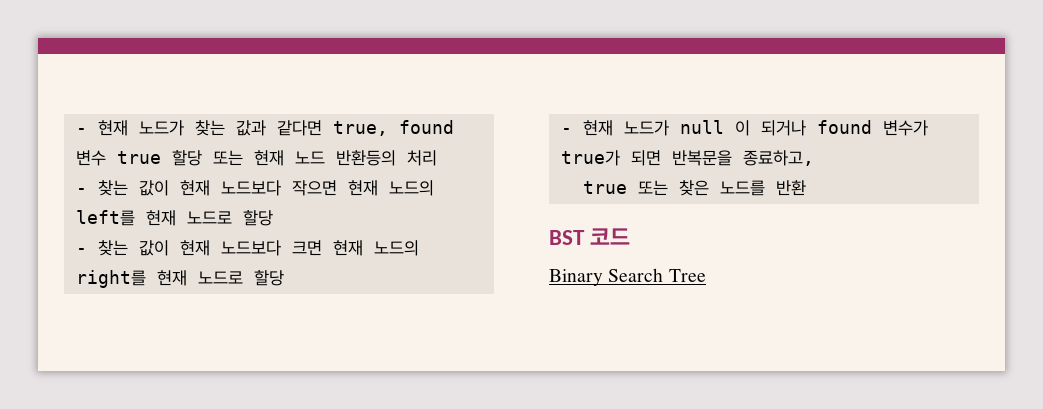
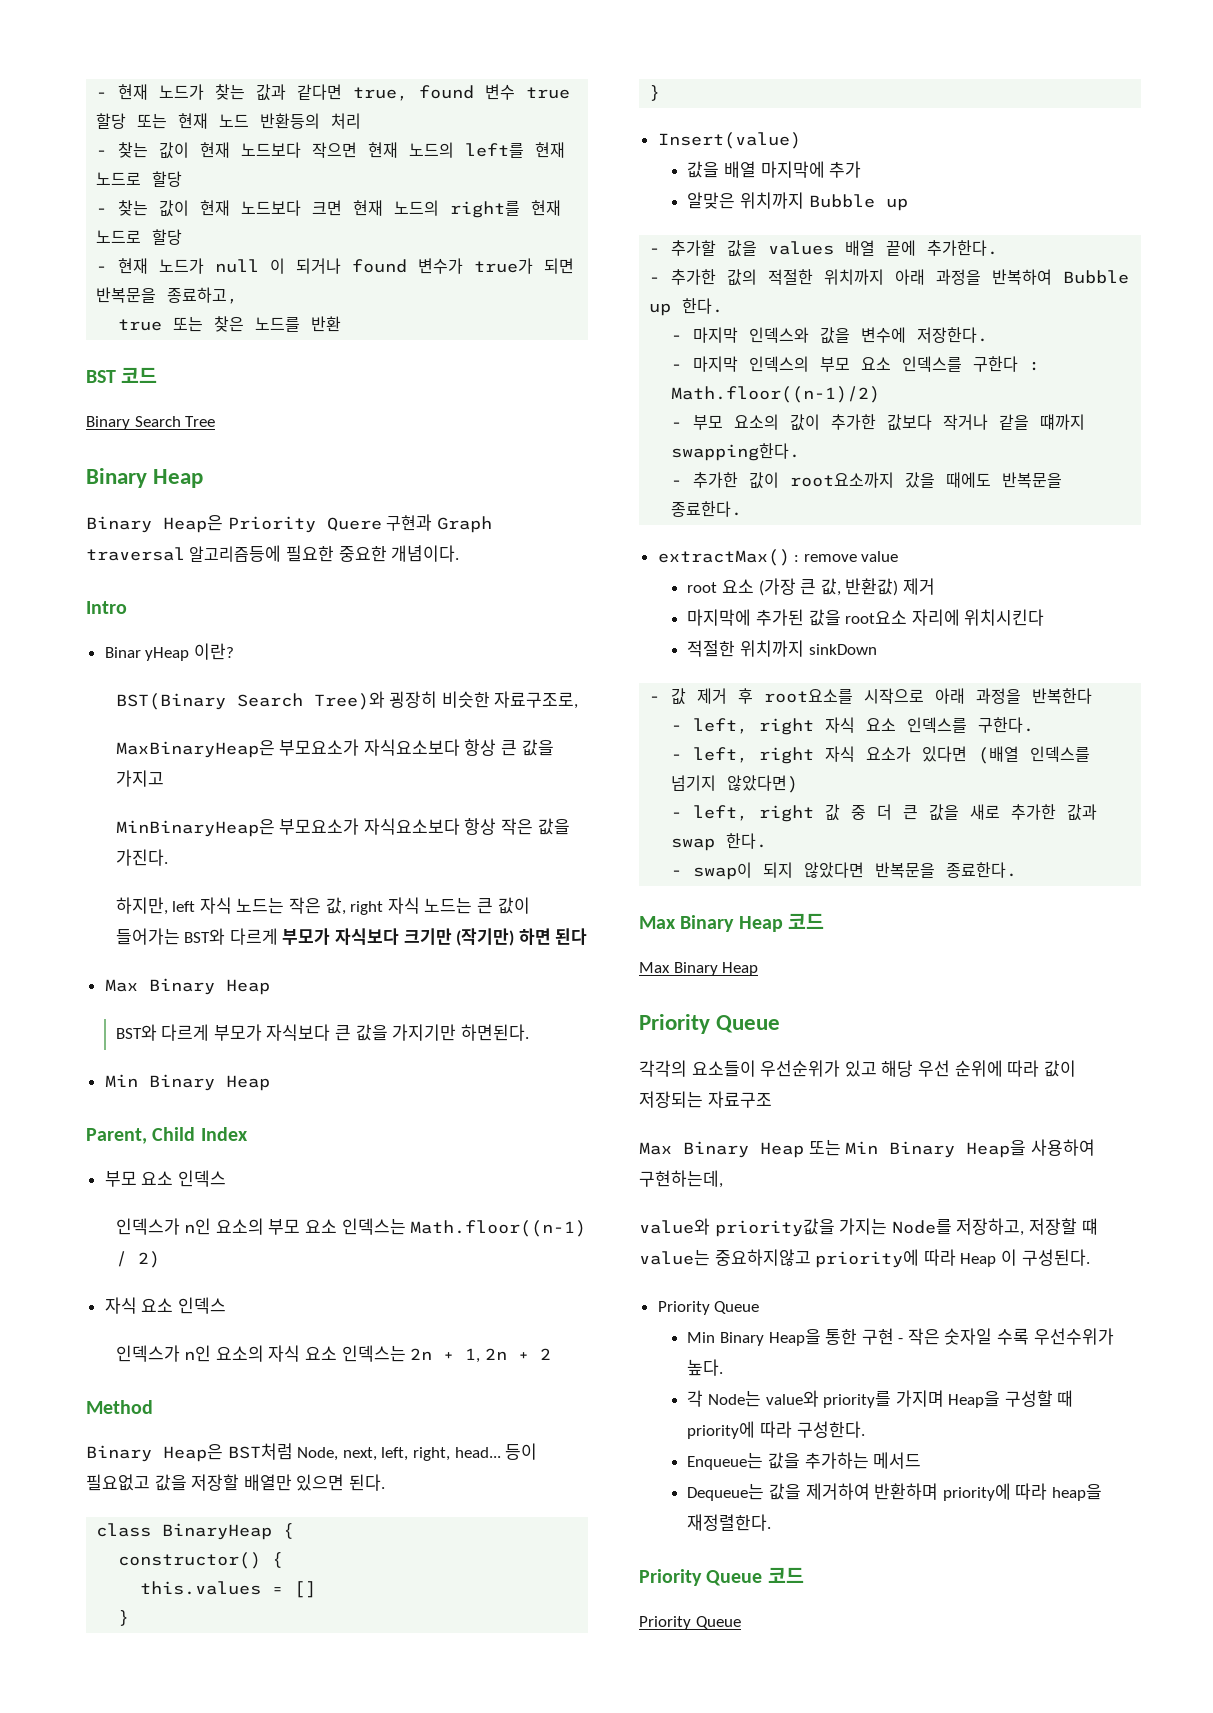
  Binary Search Tree
+ Binary Heap
+ Binary Heap은 Priority Quere 구현과 Graph traversal 알고리즘등에 필요한 중요한 개념이다.
+ Intro
+ Binar yHeap 이란?
+ BST(Binary Search Tree)와 굉장히 비슷한 자료구조로,
+ MaxBinaryHeap은 부모요소가 자식요소보다 항상 큰 값을 가지고
+ MinBinaryHeap은 부모요소가 자식요소보다 항상 작은 값을 가진다.
+ 하지만, left 자식 노드는 작은 값, right 자식 노드는 큰 값이 들어가는 BST와 다르게 부모가 자식보다 크기만 (작기만) 하면 된다
+ Max Binary Heap
+ BST와 다르게 부모가 자식보다 큰 값을 가지기만 하면된다.
+ Min Binary Heap
+ Parent, Child Index
+ 부모 요소 인덱스
+ 인덱스가 n인 요소의 부모 요소 인덱스는 Math.floor((n-1) / 2)
+ 자식 요소 인덱스
+ 인덱스가 n인 요소의 자식 요소 인덱스는 2n + 1, 2n + 2
+ Method
+ Binary Heap은 BST처럼 Node, next, left, right, head... 등이 필요없고 값을 저장할 배열만 있으면 된다.
+ class BinaryHeap {
+ constructor() {
+ this.values = []
+ }
+ }
+ Insert(value)
+ 값을 배열 마지막에 추가
+ 알맞은 위치까지 Bubble up
+ - 추가할 값을 values 배열 끝에 추가한다.
+ - 추가한 값의 적절한 위치까지 아래 과정을 반복하여 Bubble up 한다.
+ - 마지막 인덱스와 값을 변수에 저장한다.
+ - 마지막 인덱스의 부모 요소 인덱스를 구한다 : Math.floor((n-1)/2)
+ - 부모 요소의 값이 추가한 값보다 작거나 같을 떄까지 swapping한다.
+ - 추가한 값이 root요소까지 갔을 때에도 반복문을 종료한다.
+ extractMax() : remove value
+ root 요소 (가장 큰 값, 반환값) 제거
+ 마지막에 추가된 값을 root요소 자리에 위치시킨다
+ 적절한 위치까지 sinkDown
+ - 값 제거 후 root요소를 시작으로 아래 과정을 반복한다
+ - left, right 자식 요소 인덱스를 구한다.
+ - left, right 자식 요소가 있다면 (배열 인덱스를 넘기지 않았다면)
+ - left, right 값 중 더 큰 값을 새로 추가한 값과 swap 한다.
+ - swap이 되지 않았다면 반복문을 종료한다.
+ Max Binary Heap 코드
+ Max Binary Heap
+ Priority Queue
+ 각각의 요소들이 우선순위가 있고 해당 우선 순위에 따라 값이 저장되는 자료구조
+ Max Binary Heap 또는 Min Binary Heap을 사용하여 구현하는데,
+ value와 priority값을 가지는 Node를 저장하고, 저장할 떄 value는 중요하지않고 priority에 따라 Heap 이 구성된다.
+ Priority Queue
+ Min Binary Heap을 통한 구현 - 작은 숫자일 수록 우선수위가 높다.
+ 각 Node는 value와 priority를 가지며 Heap을 구성할 때 priority에 따라 구성한다.
+ Enqueue는 값을 추가하는 메서드
+ Dequeue는 값을 제거하여 반환하며 priority에 따라 heap을 재정렬한다.
+ Priority Queue 코드
+ Priority Queue

